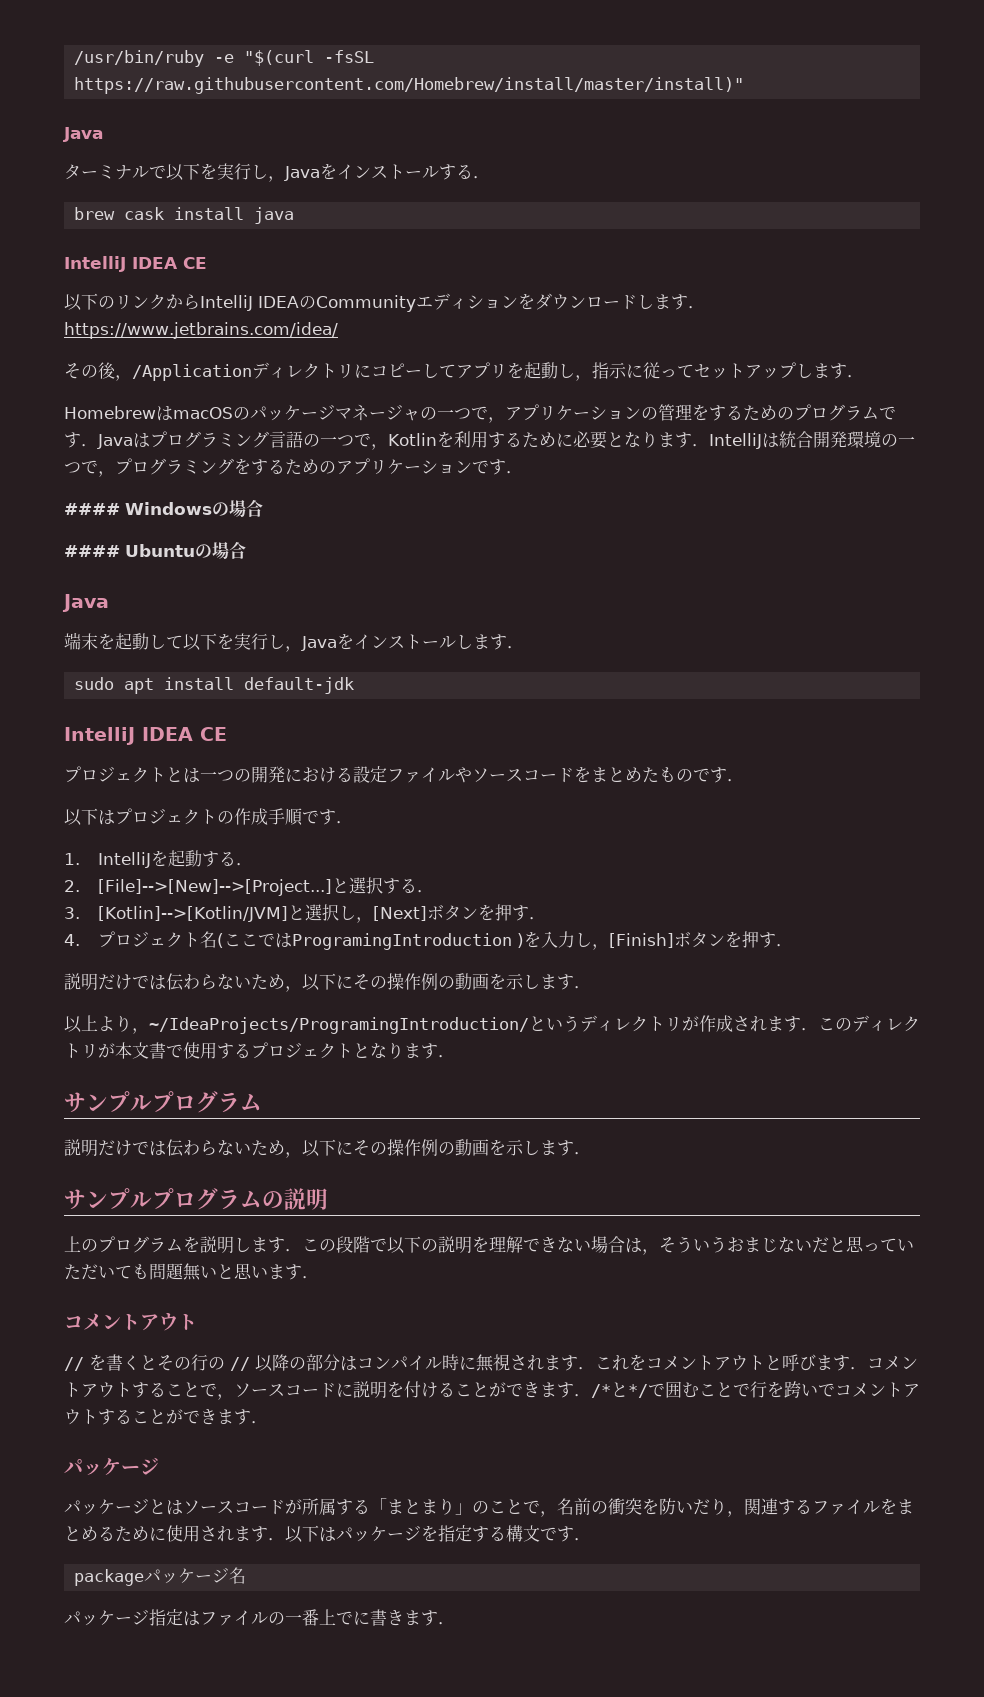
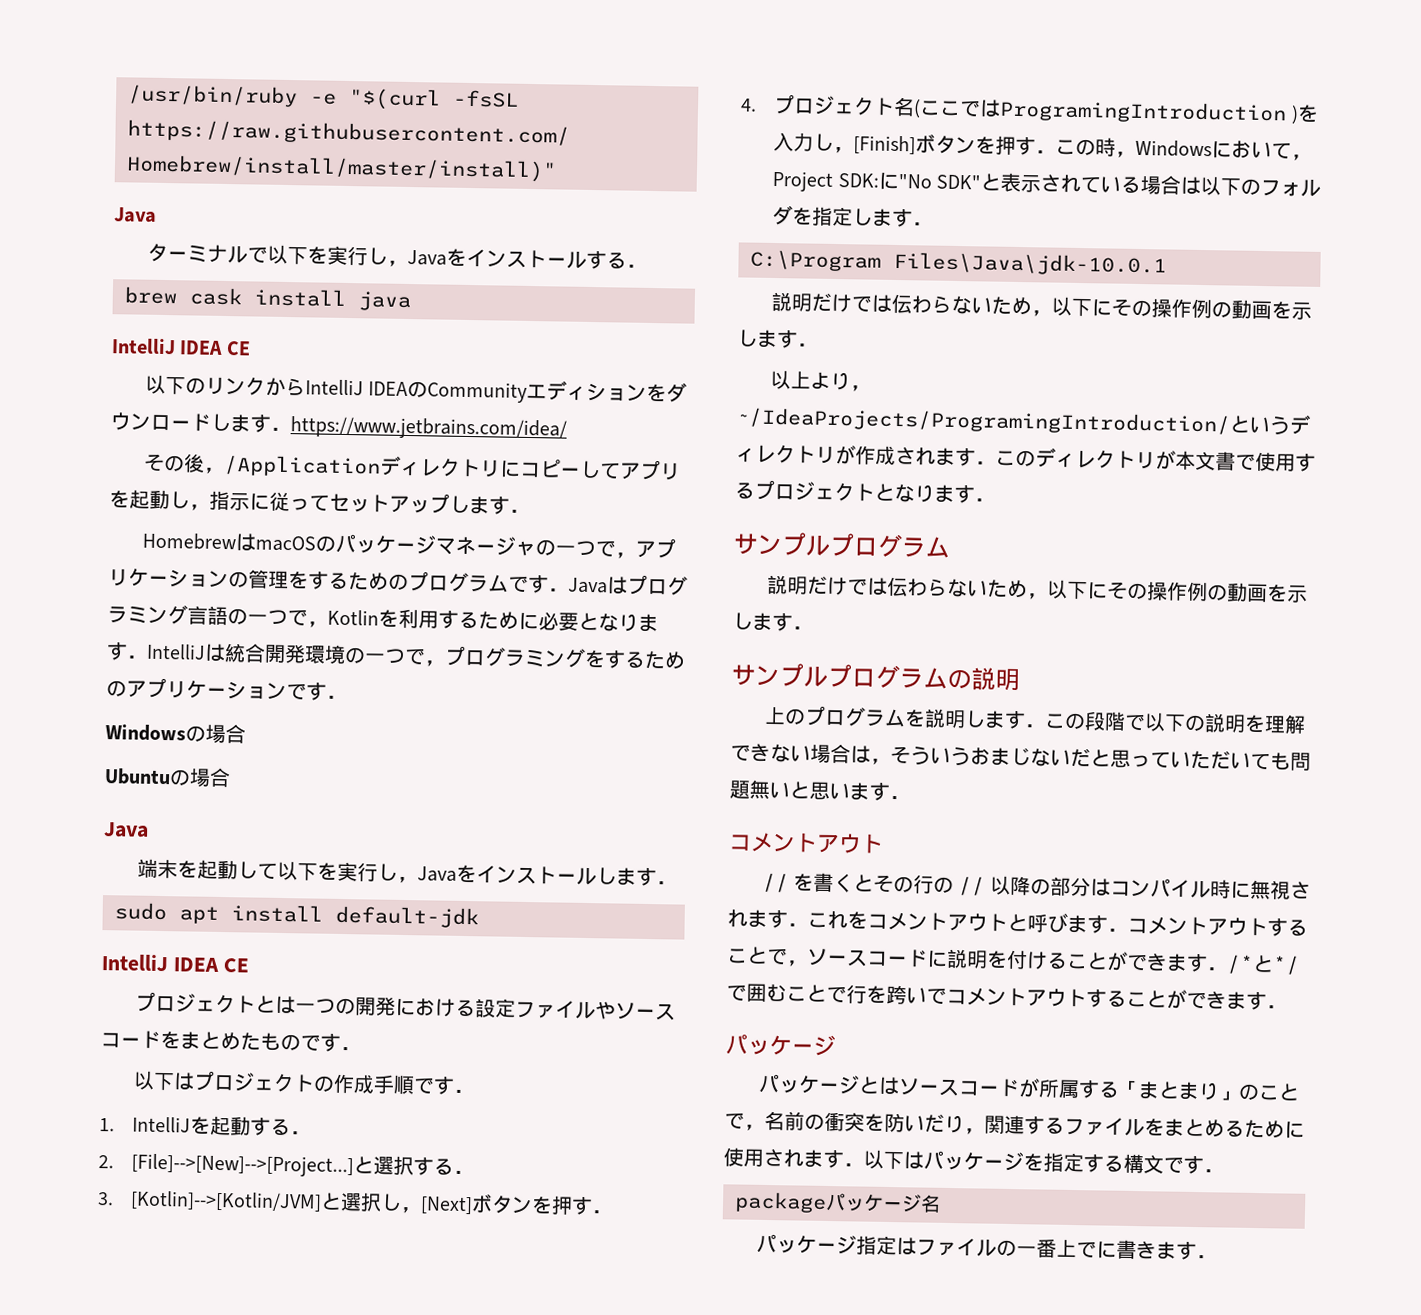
- #### Windowsの場合
+ Windowsの場合
- #### Ubuntuの場合
+ Ubuntuの場合
- 4.プロジェクト名(ここではProgramingIntroduction )を入力し，[Finish]ボタンを押す．
+ 4.プロジェクト名(ここではProgramingIntroduction )を入力し，[Finish]ボタンを押す．この時，Windowsにおいて，Project SDK:に"No SDK"と表示されている場合は以下のフォルダを指定します．
+ C:\Program Files\Java\jdk-10.0.1

